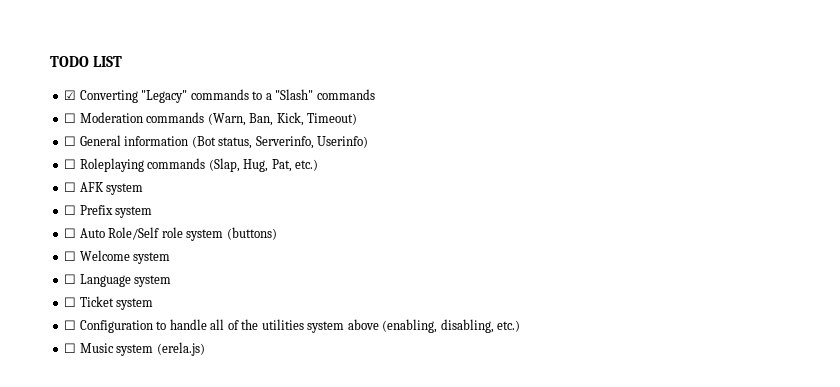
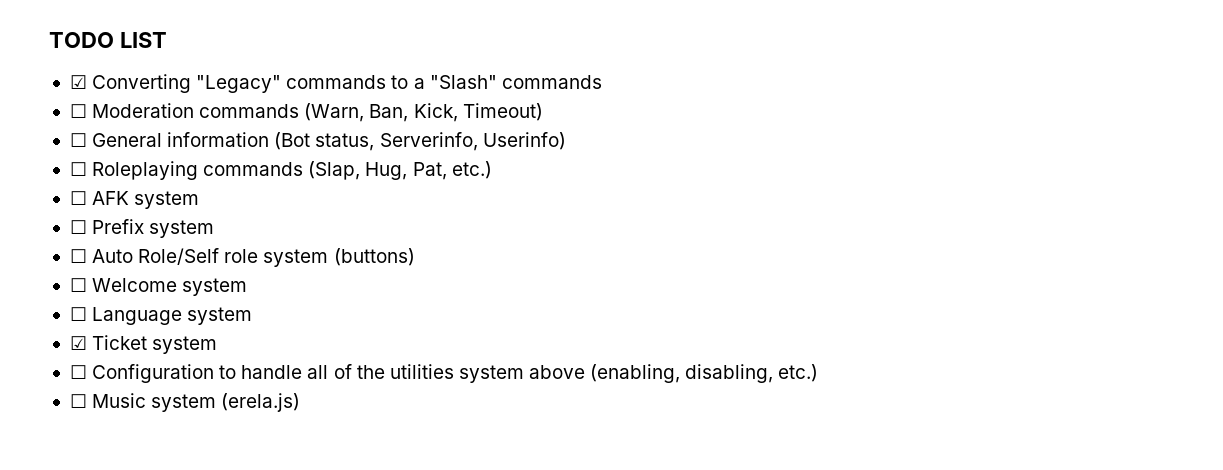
- ☐ Ticket system
+ ☑ Ticket system

